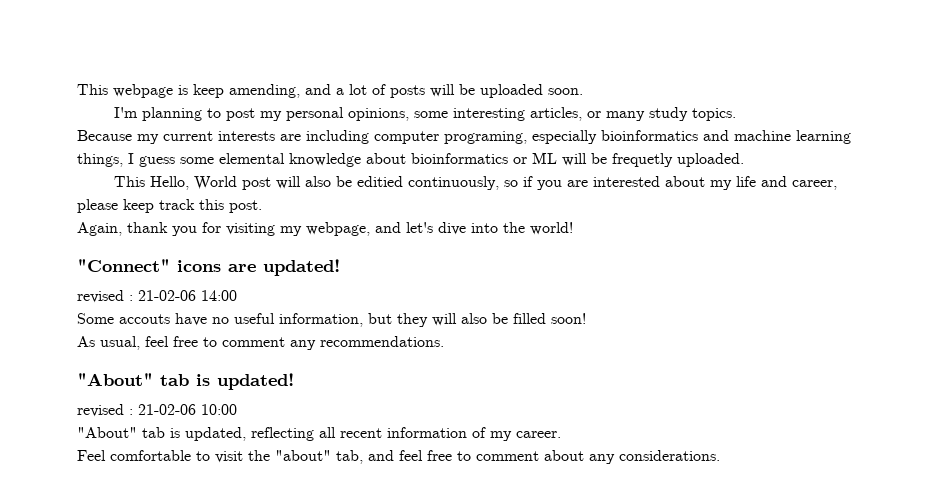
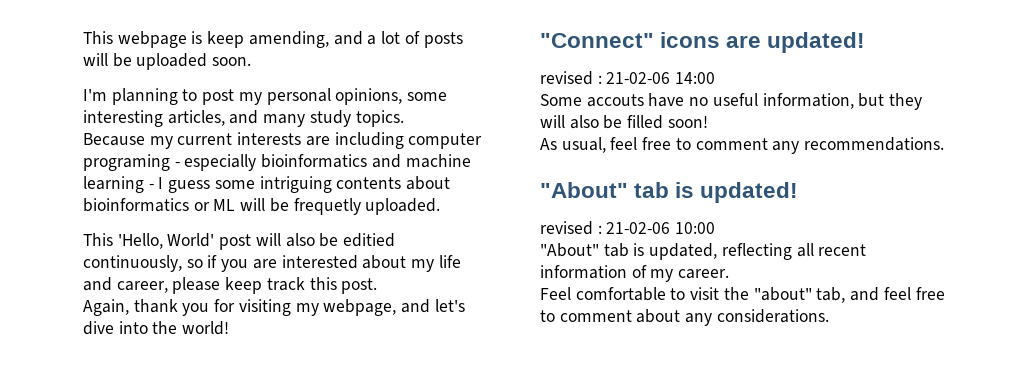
- I'm planning to post my personal opinions, some interesting articles, or many study topics.
+ I'm planning to post my personal opinions, some interesting articles, and many study topics.
- Because my current interests are including computer programing, especially bioinformatics and machine learning things, I guess some elemental knowledge about bioinformatics or ML will be frequetly uploaded.
+ Because my current interests are including computer programing - especially bioinformatics and machine learning - I guess some intriguing contents about bioinformatics or ML will be frequetly uploaded.
- This Hello, World post will also be editied continuously, so if you are interested about my life and career, please keep track this post.
+ This 'Hello, World' post will also be editied continuously, so if you are interested about my life and career, please keep track this post.

